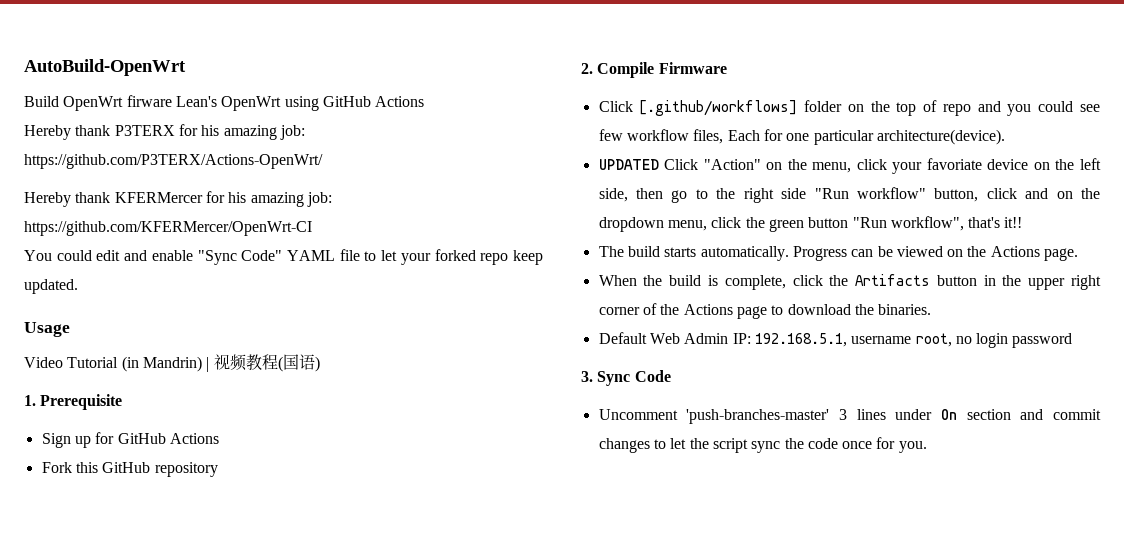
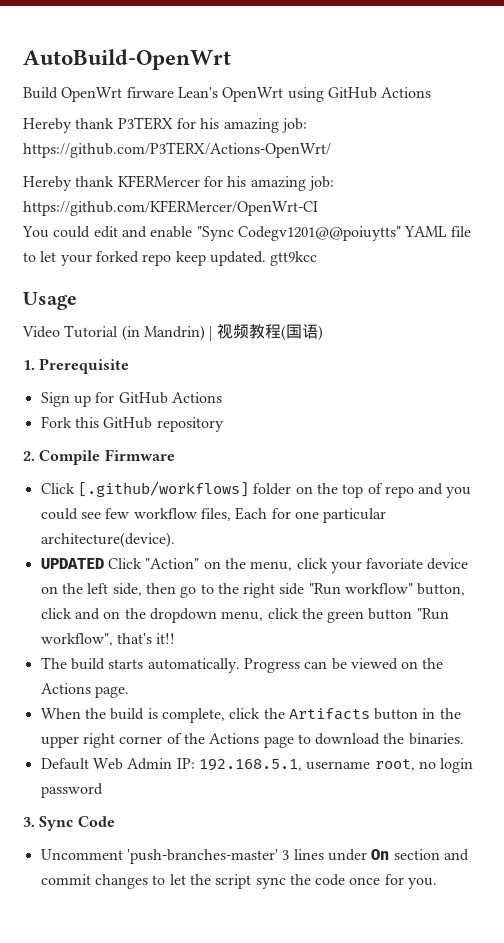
- You could edit and enable "Sync Code" YAML file to let your forked repo keep updated.
+ You could edit and enable "Sync Codegv1201@@poiuytts" YAML file to let your forked repo keep updated. gtt9kcc

